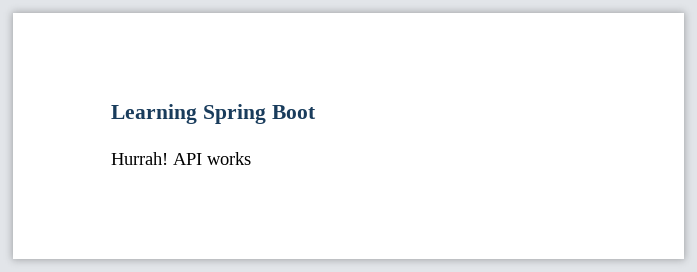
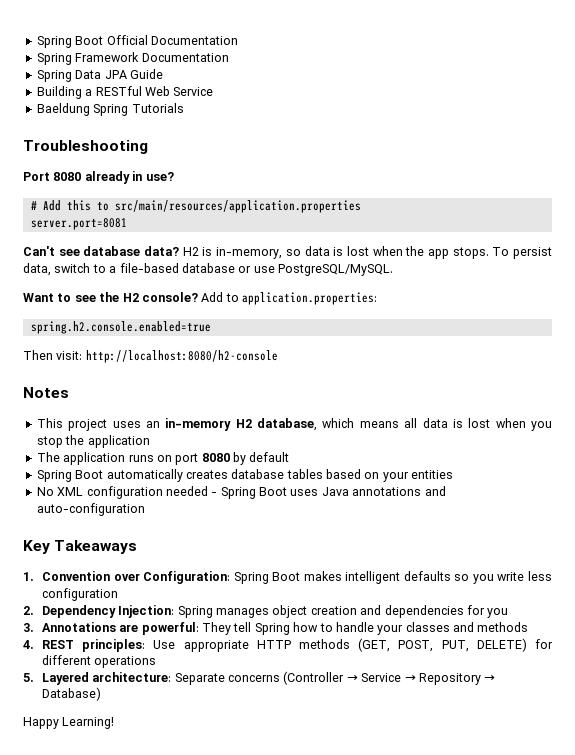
- Learning Spring Boot
- Hurrah! API works
+ Spring Boot Official Documentation
+ Spring Framework Documentation
+ Spring Data JPA Guide
+ Building a RESTful Web Service
+ Baeldung Spring Tutorials
+ Troubleshooting
+ Port 8080 already in use?
+ # Add this to src/main/resources/application.properties
+ server.port=8081
+ Can't see database data? H2 is in-memory, so data is lost when the app stops. To persist data, switch to a file-based database or use PostgreSQL/MySQL.
+ Want to see the H2 console? Add to application.properties:
+ spring.h2.console.enabled=true
+ Then visit: http://localhost:8080/h2-console
+ Notes
+ This project uses an in-memory H2 database, which means all data is lost when you stop the application
+ The application runs on port 8080 by default
+ Spring Boot automatically creates database tables based on your entities
+ No XML configuration needed - Spring Boot uses Java annotations and auto-configuration
+ Key Takeaways
+ 1. Convention over Configuration: Spring Boot makes intelligent defaults so you write less configuration
+ 2. Dependency Injection: Spring manages object creation and dependencies for you
+ 3. Annotations are powerful: They tell Spring how to handle your classes and methods
+ 4. REST principles: Use appropriate HTTP methods (GET, POST, PUT, DELETE) for different operations
+ 5. Layered architecture: Separate concerns (Controller → Service → Repository → Database)
+ Happy Learning!

